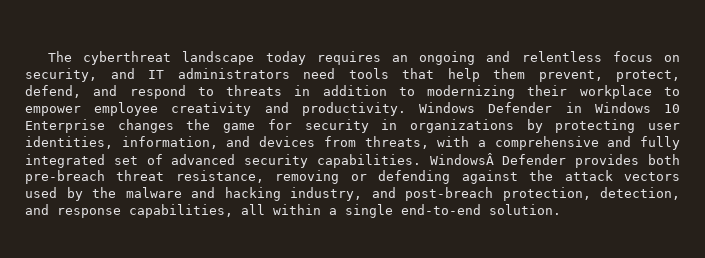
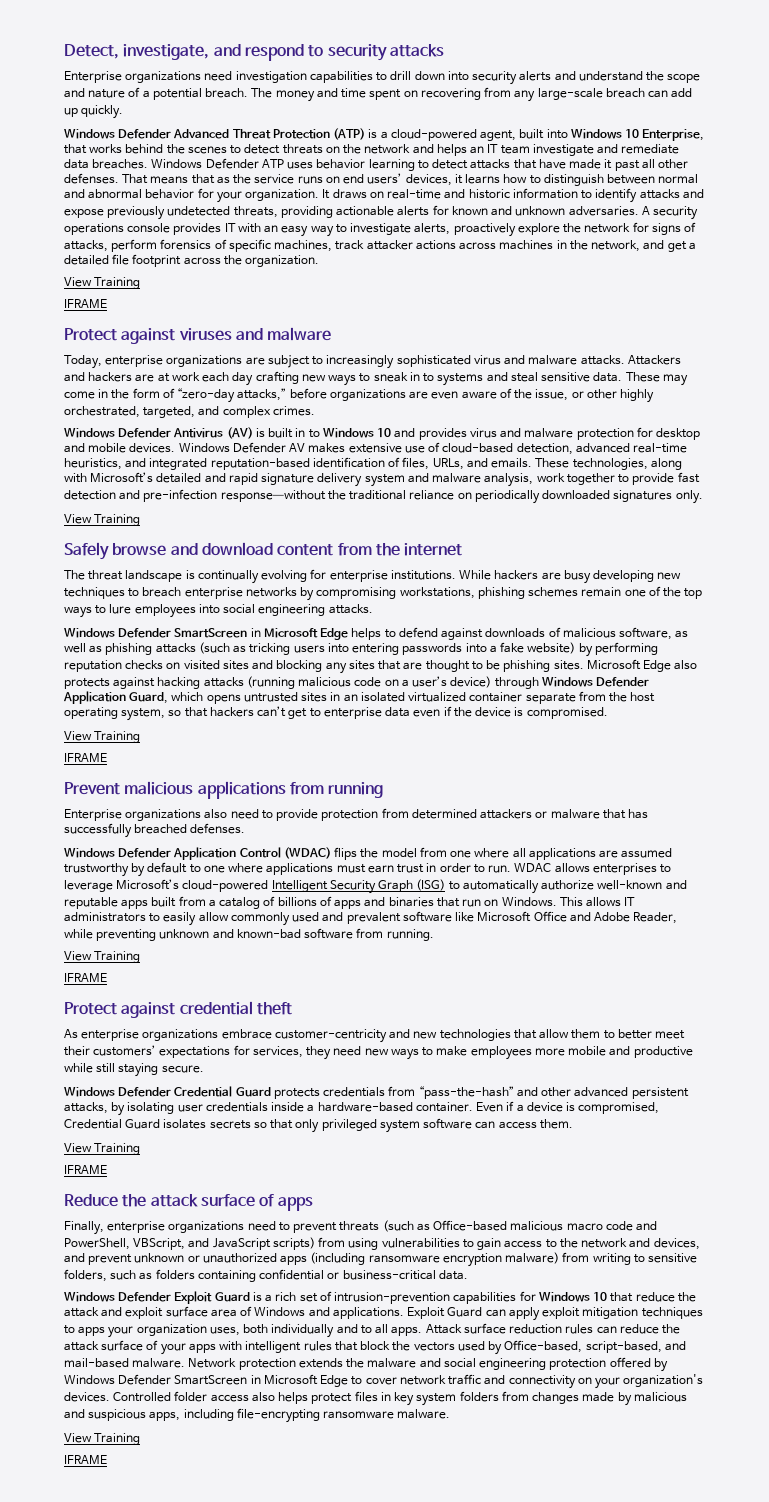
- The cyberthreat landscape today requires an ongoing and relentless focus on security, and IT administrators need tools that help them prevent, protect, defend, and respond to threats in addition to modernizing their workplace to empower employee creativity and productivity. Windows Defender in Windows 10 Enterprise changes the game for security in organizations by protecting user identities, information, and devices from threats, with a comprehensive and fully integrated set of advanced security capabilities. WindowsÂ Defender provides both pre-breach threat resistance, removing or defending against the attack vectors used by the malware and hacking industry, and post-breach protection, detection, and response capabilities, all within a single end-to-end solution.
+ Detect, investigate, and respond to security attacks
+ Enterprise organizations need investigation capabilities to drill down into security alerts and understand the scope and nature of a potential breach. The money and time spent on recovering from any large-scale breach can add up quickly.
+ Windows Defender Advanced Threat Protection (ATP) is a cloud-powered agent, built into Windows 10 Enterprise, that works behind the scenes to detect threats on the network and helps an IT team investigate and remediate data breaches. Windows Defender ATP uses behavior learning to detect attacks that have made it past all other defenses. That means that as the service runs on end users’ devices, it learns how to distinguish between normal and abnormal behavior for your organization. It draws on real-time and historic information to identify attacks and expose previously undetected threats, providing actionable alerts for known and unknown adversaries. A security operations console provides IT with an easy way to investigate alerts, proactively explore the network for signs of attacks, perform forensics of specific machines, track attacker actions across machines in the network, and get a detailed file footprint across the organization.
+ View Training
+ IFRAME
+ Protect against viruses and malware
+ Today, enterprise organizations are subject to increasingly sophisticated virus and malware attacks. Attackers and hackers are at work each day crafting new ways to sneak in to systems and steal sensitive data. These may come in the form of “zero-day attacks,” before organizations are even aware of the issue, or other highly orchestrated, targeted, and complex crimes.
+ Windows Defender Antivirus (AV) is built in to Windows 10 and provides virus and malware protection for desktop and mobile devices. Windows Defender AV makes extensive use of cloud-based detection, advanced real-time heuristics, and integrated reputation-based identification of files, URLs, and emails. These technologies, along with Microsoft’s detailed and rapid signature delivery system and malware analysis, work together to provide fast detection and pre-infection response—without the traditional reliance on periodically downloaded signatures only.
+ View Training
+ Safely browse and download content from the internet
+ The threat landscape is continually evolving for enterprise institutions. While hackers are busy developing new techniques to breach enterprise networks by compromising workstations, phishing schemes remain one of the top ways to lure employees into social engineering attacks.
+ Windows Defender SmartScreen in Microsoft Edge helps to defend against downloads of malicious software, as well as phishing attacks (such as tricking users into entering passwords into a fake website) by performing reputation checks on visited sites and blocking any sites that are thought to be phishing sites. Microsoft Edge also protects against hacking attacks (running malicious code on a user’s device) through Windows Defender Application Guard, which opens untrusted sites in an isolated virtualized container separate from the host operating system, so that hackers can’t get to enterprise data even if the device is compromised.
+ View Training
+ IFRAME
+ Prevent malicious applications from running
+ Enterprise organizations also need to provide protection from determined attackers or malware that has successfully breached defenses.
+ Windows Defender Application Control (WDAC) flips the model from one where all applications are assumed trustworthy by default to one where applications must earn trust in order to run. WDAC allows enterprises to leverage Microsoft’s cloud-powered Intelligent Security Graph (ISG) to automatically authorize well-known and reputable apps built from a catalog of billions of apps and binaries that run on Windows. This allows IT administrators to easily allow commonly used and prevalent software like Microsoft Office and Adobe Reader, while preventing unknown and known-bad software from running.
+ View Training
+ IFRAME
+ Protect against credential theft
+ As enterprise organizations embrace customer-centricity and new technologies that allow them to better meet their customers’ expectations for services, they need new ways to make employees more mobile and productive while still staying secure.
+ Windows Defender Credential Guard protects credentials from “pass-the-hash” and other advanced persistent attacks, by isolating user credentials inside a hardware-based container. Even if a device is compromised, Credential Guard isolates secrets so that only privileged system software can access them.
+ View Training
+ IFRAME
+ Reduce the attack surface of apps
+ Finally, enterprise organizations need to prevent threats (such as Office-based malicious macro code and PowerShell, VBScript, and JavaScript scripts) from using vulnerabilities to gain access to the network and devices, and prevent unknown or unauthorized apps (including ransomware encryption malware) from writing to sensitive folders, such as folders containing confidential or business-critical data.
+ Windows Defender Exploit Guard is a rich set of intrusion-prevention capabilities for Windows 10 that reduce the attack and exploit surface area of Windows and applications. Exploit Guard can apply exploit mitigation techniques to apps your organization uses, both individually and to all apps. Attack surface reduction rules can reduce the attack surface of your apps with intelligent rules that block the vectors used by Office-based, script-based, and mail-based malware. Network protection extends the malware and social engineering protection offered by Windows Defender SmartScreen in Microsoft Edge to cover network traffic and connectivity on your organization's devices. Controlled folder access also helps protect files in key system folders from changes made by malicious and suspicious apps, including file-encrypting ransomware malware.
+ View Training
+ IFRAME

